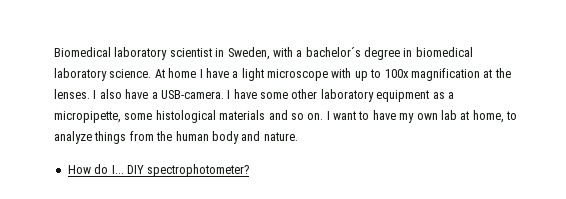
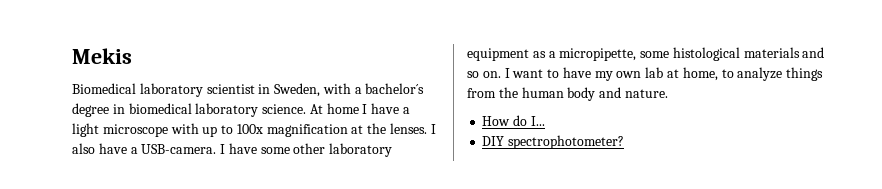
+ Mekis
- How do I... DIY spectrophotometer?
+ How do I...
+ DIY spectrophotometer?

